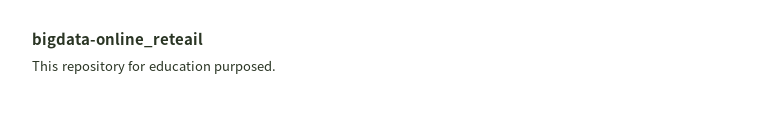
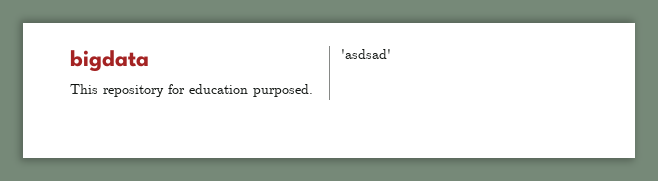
- bigdata-online_reteail
+ bigdata
+ 'asdsad'

